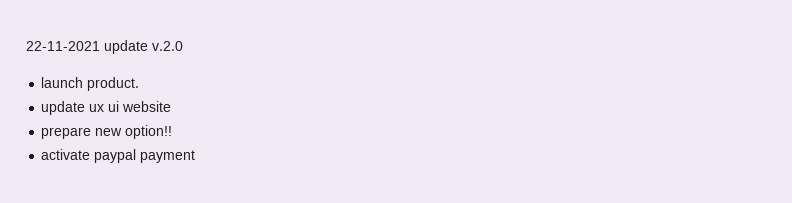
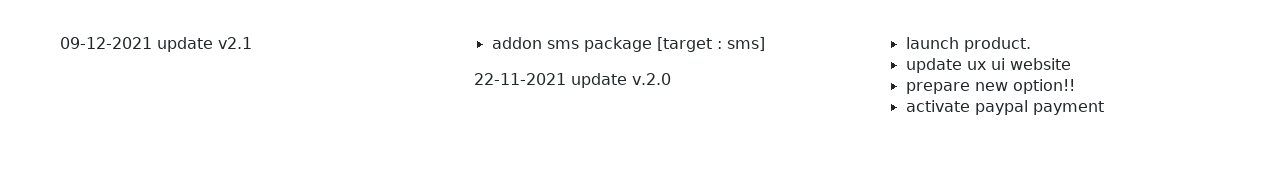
+ 09-12-2021 update v2.1
+ addon sms package [target : sms]

